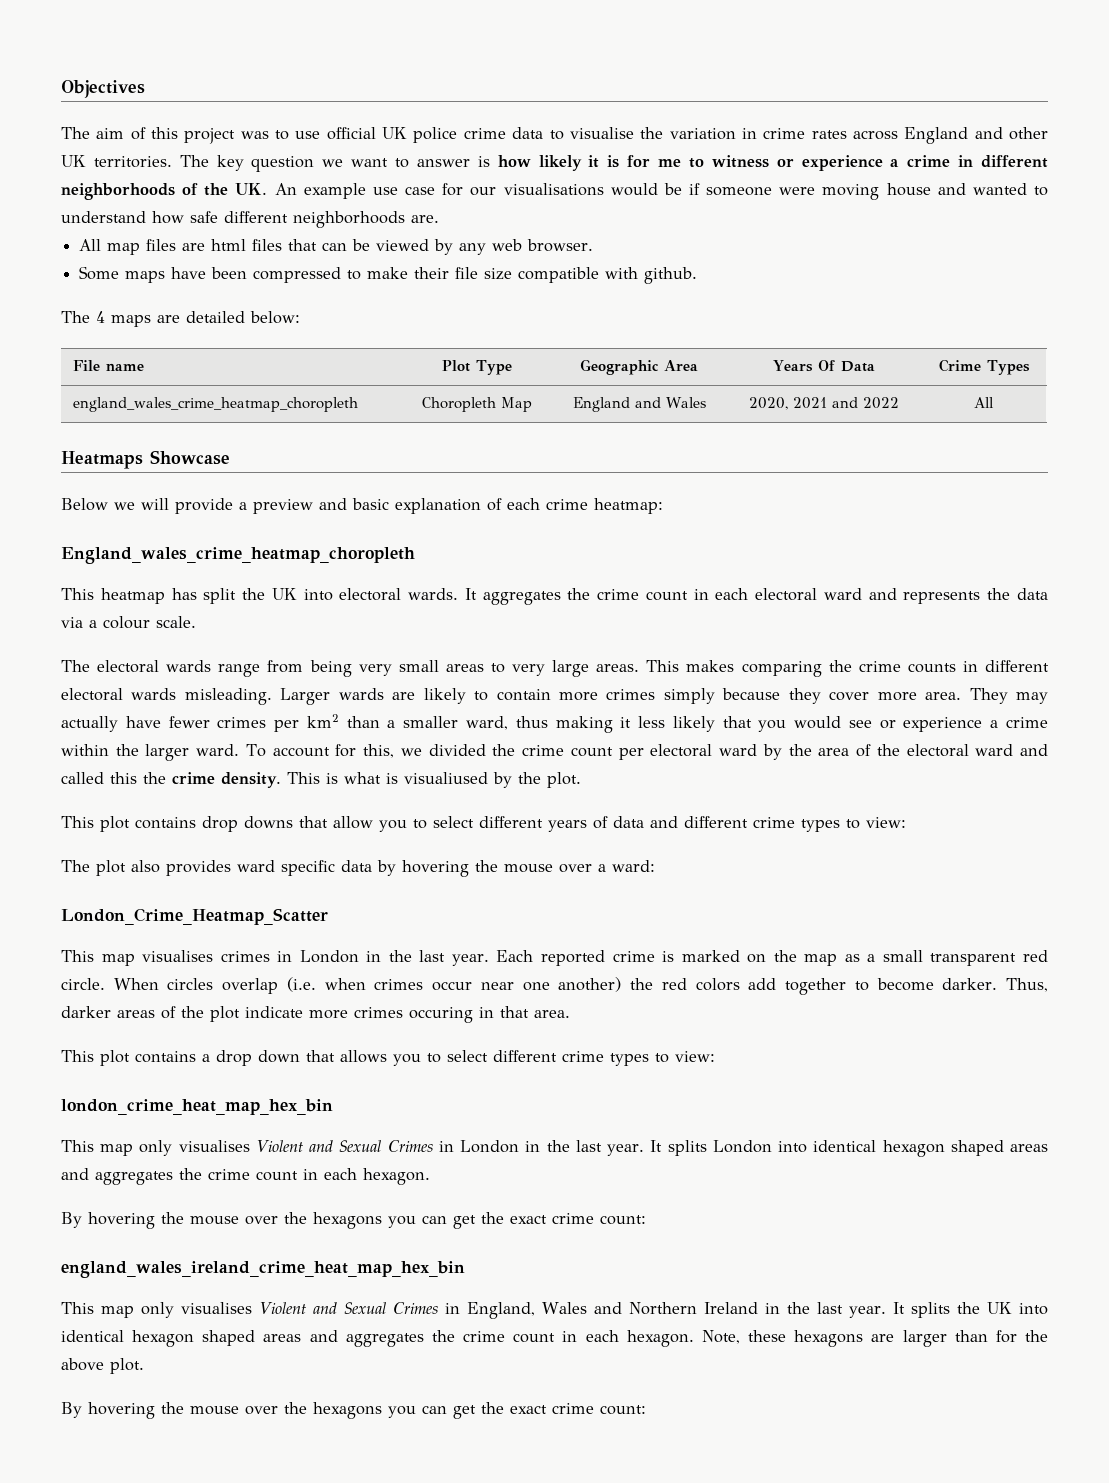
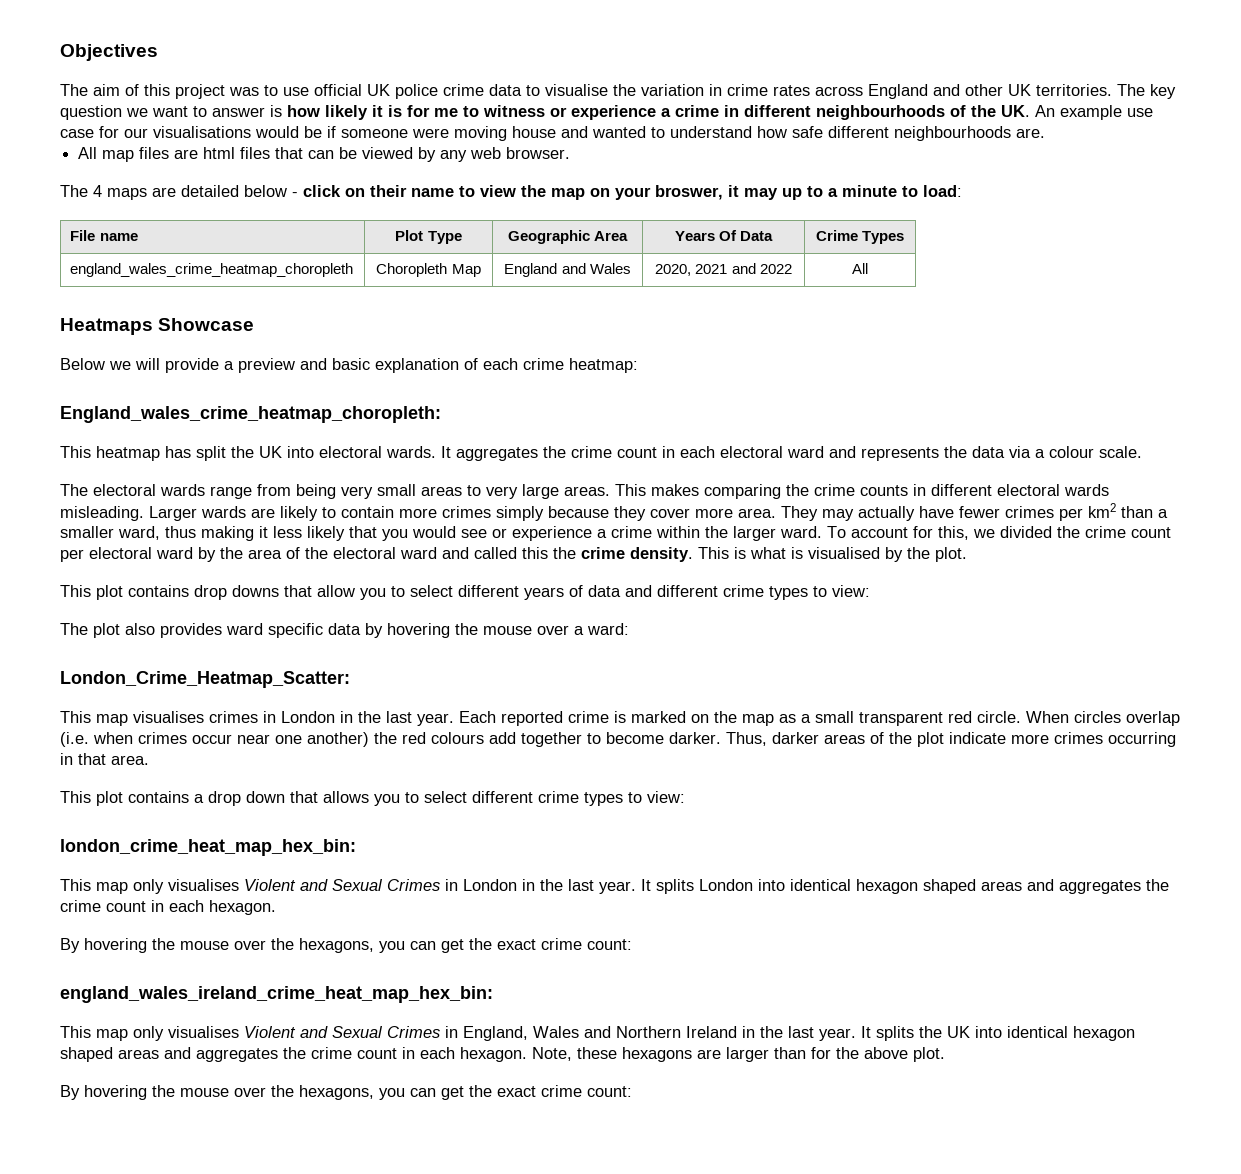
- The key question we want to answer is how likely it is for me to witness or experience a crime in different neighborhoods of the UK. An example use case for our visualisations would be if someone were moving house and wanted to understand how safe different neighborhoods are.
+ The key question we want to answer is how likely it is for me to witness or experience a crime in different neighbourhoods of the UK. An example use case for our visualisations would be if someone were moving house and wanted to understand how safe different neighbourhoods are.
- Some maps have been compressed to make their file size compatible with github.
- The 4 maps are detailed below:
+ The 4 maps are detailed below - click on their name to view the map on your broswer, it may up to a minute to load:
- England_wales_crime_heatmap_choropleth
+ England_wales_crime_heatmap_choropleth:
- This is what is visualiused by the plot.
+ This is what is visualised by the plot.
- London_Crime_Heatmap_Scatter
+ London_Crime_Heatmap_Scatter:
- When circles overlap (i.e. when crimes occur near one another) the red colors add together to become darker.
+ When circles overlap (i.e. when crimes occur near one another) the red colours add together to become darker.
- Thus, darker areas of the plot indicate more crimes occuring in that area.
+ Thus, darker areas of the plot indicate more crimes occurring in that area.
- london_crime_heat_map_hex_bin
+ london_crime_heat_map_hex_bin:
  It splits London into identical hexagon shaped areas and aggregates the crime count in each hexagon.
- By hovering the mouse over the hexagons you can get the exact crime count:
+ By hovering the mouse over the hexagons, you can get the exact crime count:
- england_wales_ireland_crime_heat_map_hex_bin
+ england_wales_ireland_crime_heat_map_hex_bin:
  Note, these hexagons are larger than for the above plot.
- By hovering the mouse over the hexagons you can get the exact crime count:
+ By hovering the mouse over the hexagons, you can get the exact crime count:

